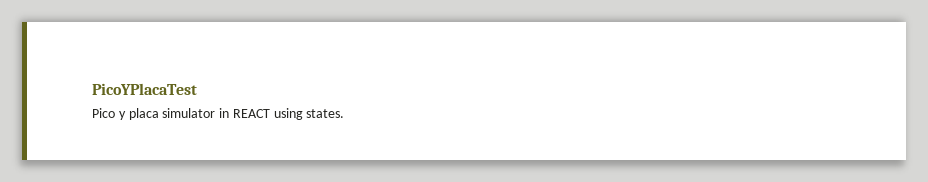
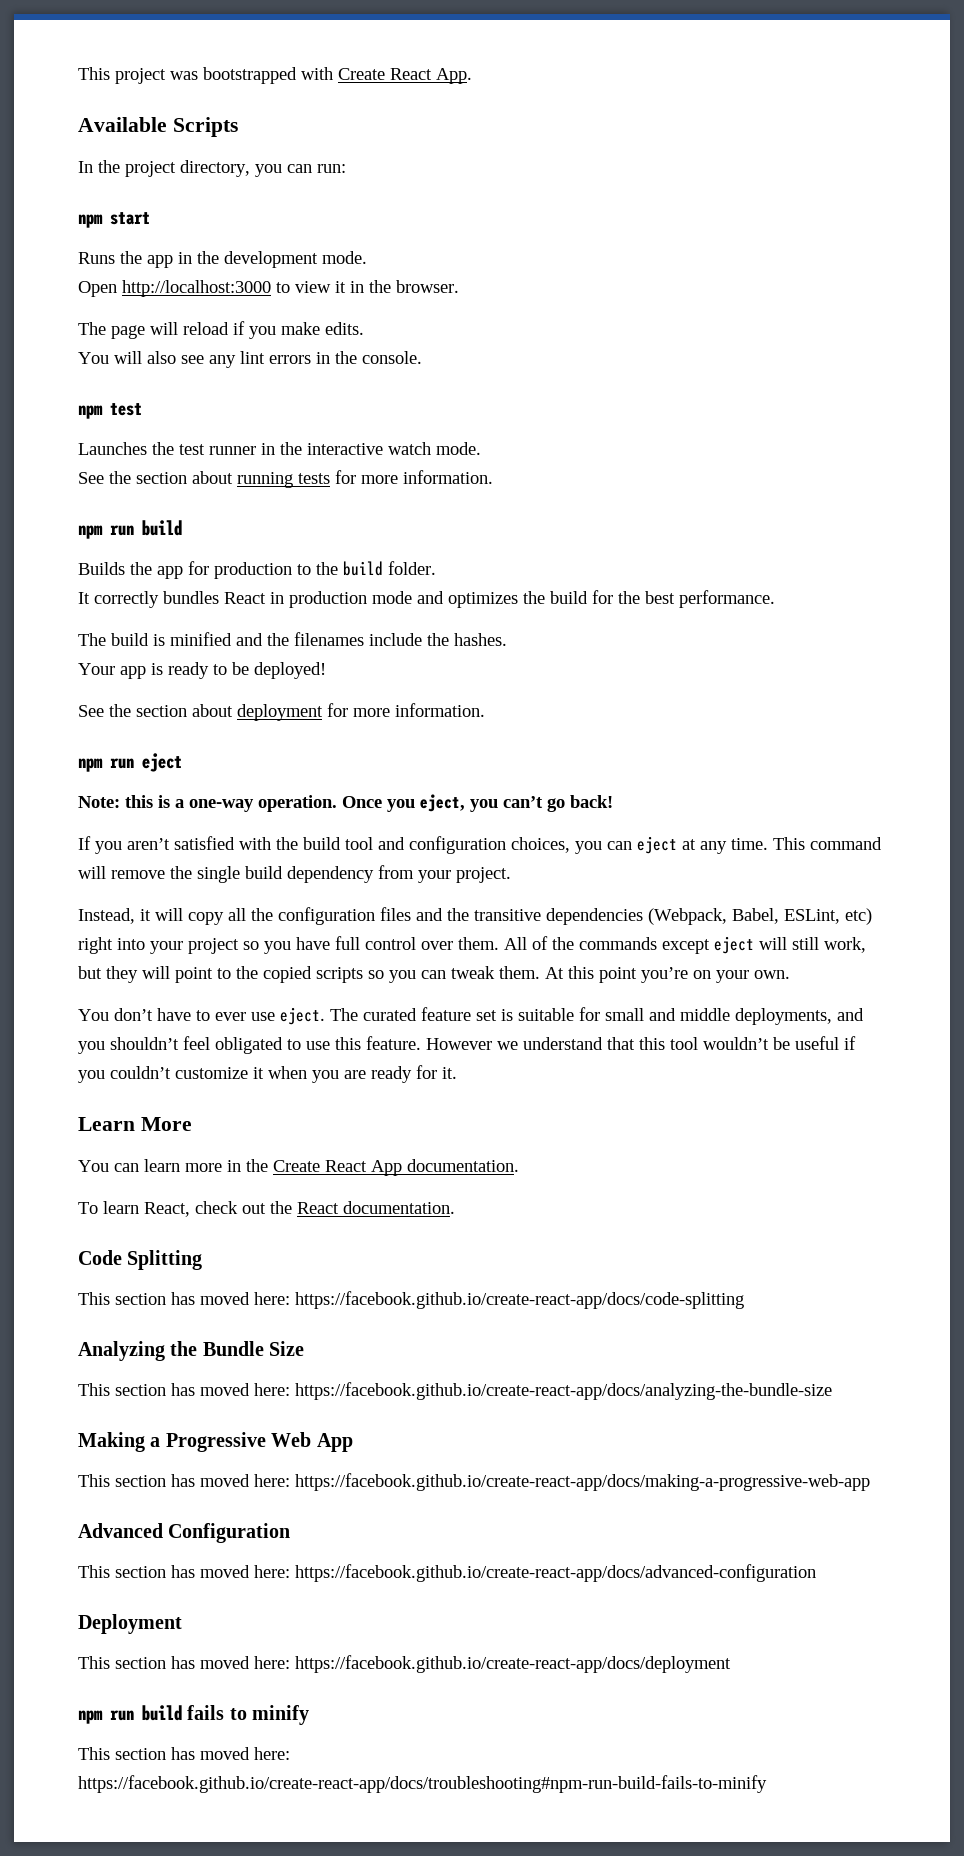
- PicoYPlacaTest
- Pico y placa simulator in REACT using states.
+ This project was bootstrapped with Create React App.
+ Available Scripts
+ In the project directory, you can run:
+ npm start
+ Runs the app in the development mode.
+ Open http://localhost:3000 to view it in the browser.
+ The page will reload if you make edits.
+ You will also see any lint errors in the console.
+ npm test
+ Launches the test runner in the interactive watch mode.
+ See the section about running tests for more information.
+ npm run build
+ Builds the app for production to the build folder.
+ It correctly bundles React in production mode and optimizes the build for the best performance.
+ The build is minified and the filenames include the hashes.
+ Your app is ready to be deployed!
+ See the section about deployment for more information.
+ npm run eject
+ Note: this is a one-way operation. Once you eject, you can’t go back!
+ If you aren’t satisfied with the build tool and configuration choices, you can eject at any time. This command will remove the single build dependency from your project.
+ Instead, it will copy all the configuration files and the transitive dependencies (Webpack, Babel, ESLint, etc) right into your project so you have full control over them. All of the commands except eject will still work, but they will point to the copied scripts so you can tweak them. At this point you’re on your own.
+ You don’t have to ever use eject. The curated feature set is suitable for small and middle deployments, and you shouldn’t feel obligated to use this feature. However we understand that this tool wouldn’t be useful if you couldn’t customize it when you are ready for it.
+ Learn More
+ You can learn more in the Create React App documentation.
+ To learn React, check out the React documentation.
+ Code Splitting
+ This section has moved here: https://facebook.github.io/create-react-app/docs/code-splitting
+ Analyzing the Bundle Size
+ This section has moved here: https://facebook.github.io/create-react-app/docs/analyzing-the-bundle-size
+ Making a Progressive Web App
+ This section has moved here: https://facebook.github.io/create-react-app/docs/making-a-progressive-web-app
+ Advanced Configuration
+ This section has moved here: https://facebook.github.io/create-react-app/docs/advanced-configuration
+ Deployment
+ This section has moved here: https://facebook.github.io/create-react-app/docs/deployment
+ npm run build fails to minify
+ This section has moved here: https://facebook.github.io/create-react-app/docs/troubleshooting#npm-run-build-fails-to-minify

